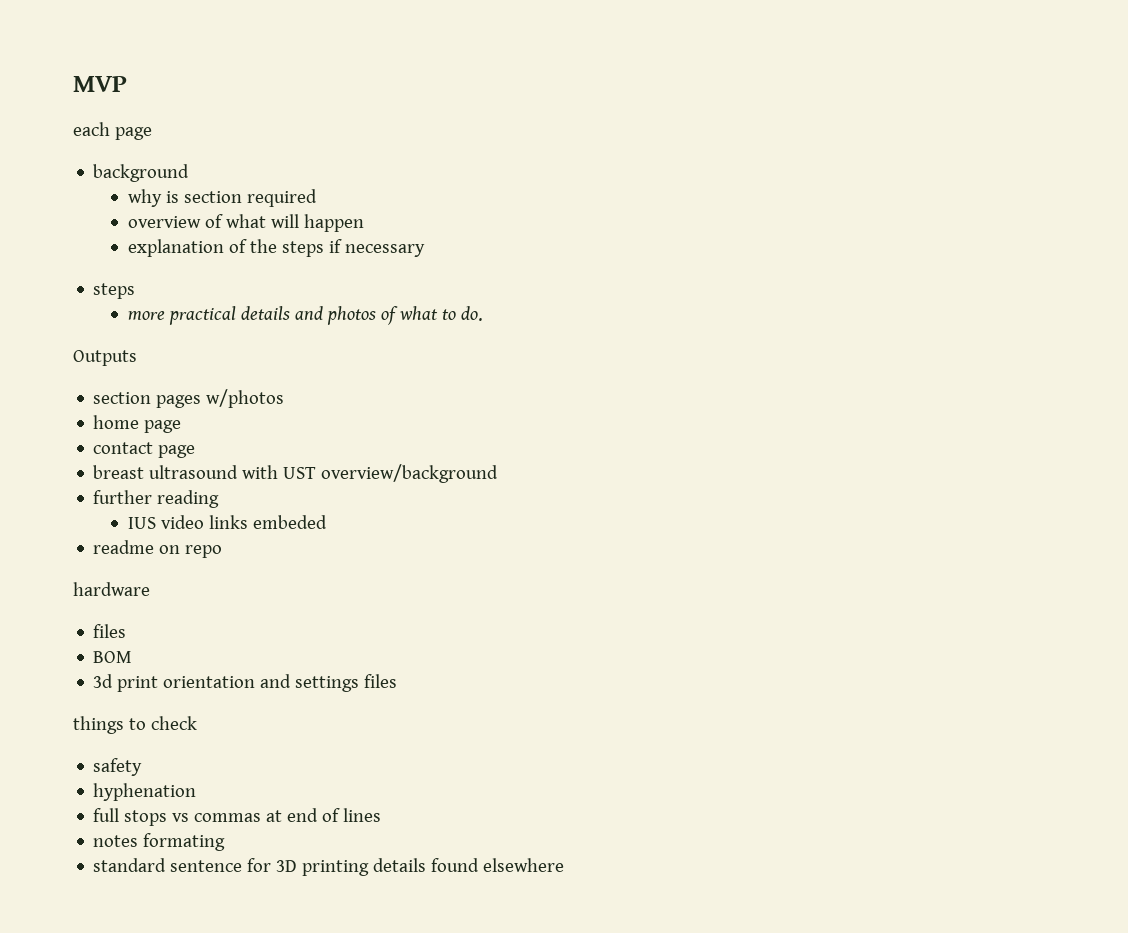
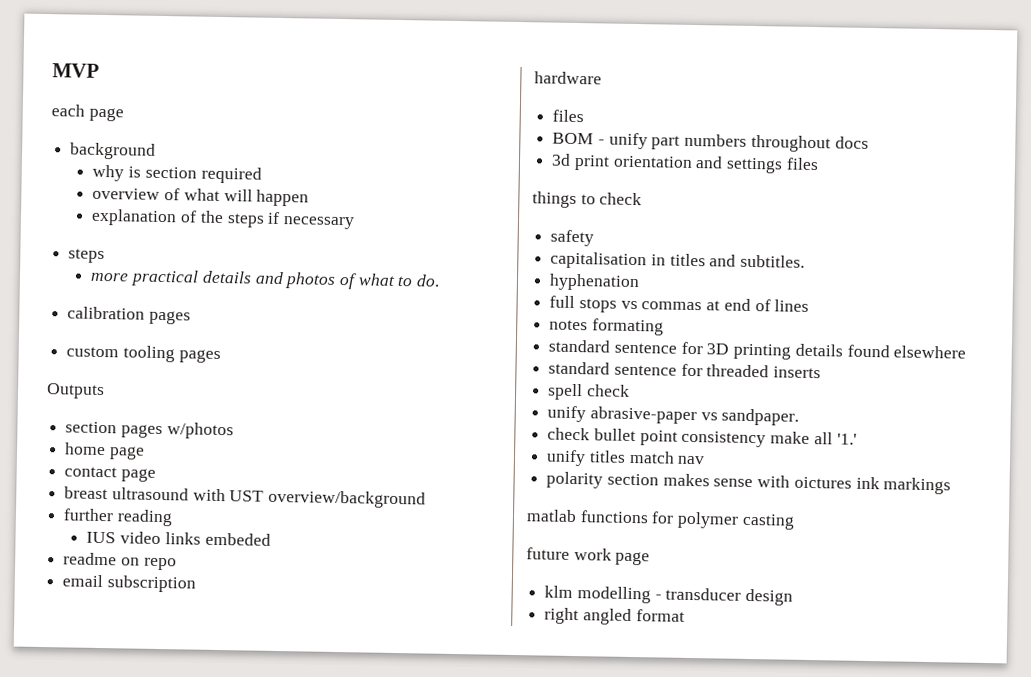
+ calibration pages
+ custom tooling pages
+ email subscription
- BOM
+ BOM - unify part numbers throughout docs
+ capitalisation in titles and subtitles.
+ standard sentence for threaded inserts
+ spell check
+ unify abrasive-paper vs sandpaper.
+ check bullet point consistency make all '1.'
+ unify titles match nav
+ polarity section makes sense with oictures ink markings
+ matlab functions for polymer casting
+ future work page
+ klm modelling - transducer design
+ right angled format

